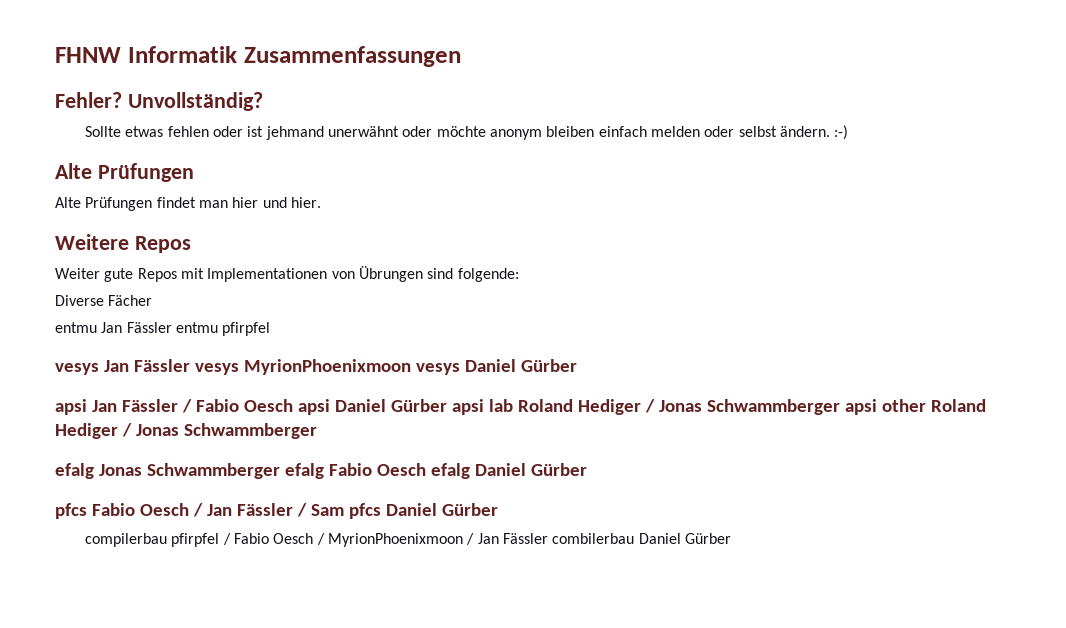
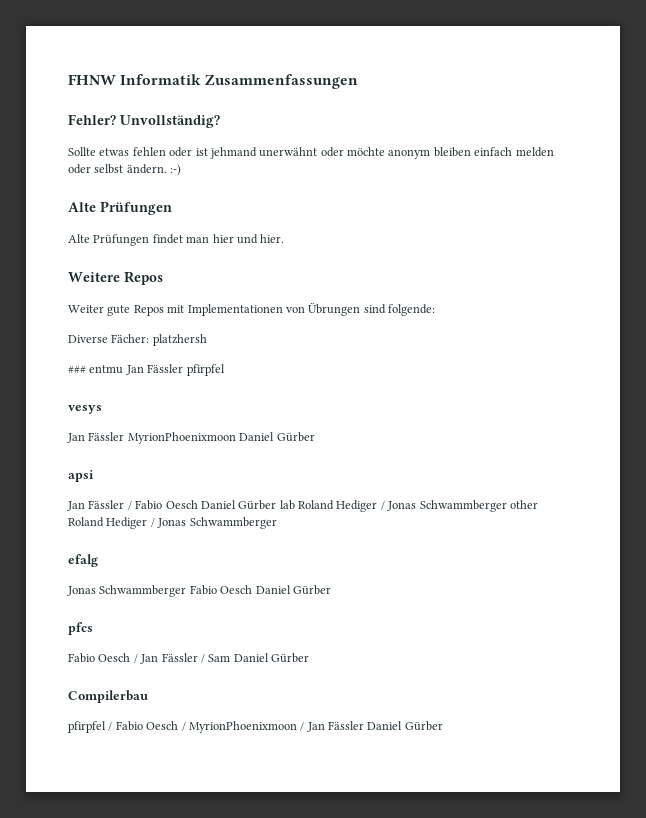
- Diverse Fächer
- entmu Jan Fässler entmu pfirpfel
+ Diverse Fächer: platzhersh
+ ### entmu Jan Fässler pfirpfel
- vesys Jan Fässler vesys MyrionPhoenixmoon vesys Daniel Gürber
+ vesys
+ Jan Fässler MyrionPhoenixmoon Daniel Gürber
- apsi Jan Fässler / Fabio Oesch apsi Daniel Gürber apsi lab Roland Hediger / Jonas Schwammberger apsi other Roland Hediger / Jonas Schwammberger
+ apsi
+ Jan Fässler / Fabio Oesch Daniel Gürber lab Roland Hediger / Jonas Schwammberger other Roland Hediger / Jonas Schwammberger
- efalg Jonas Schwammberger efalg Fabio Oesch efalg Daniel Gürber
+ efalg
+ Jonas Schwammberger Fabio Oesch Daniel Gürber
- pfcs Fabio Oesch / Jan Fässler / Sam pfcs Daniel Gürber
- compilerbau pfirpfel / Fabio Oesch / MyrionPhoenixmoon / Jan Fässler combilerbau Daniel Gürber
+ pfcs
+ Fabio Oesch / Jan Fässler / Sam Daniel Gürber
+ Compilerbau
+ pfirpfel / Fabio Oesch / MyrionPhoenixmoon / Jan Fässler Daniel Gürber

